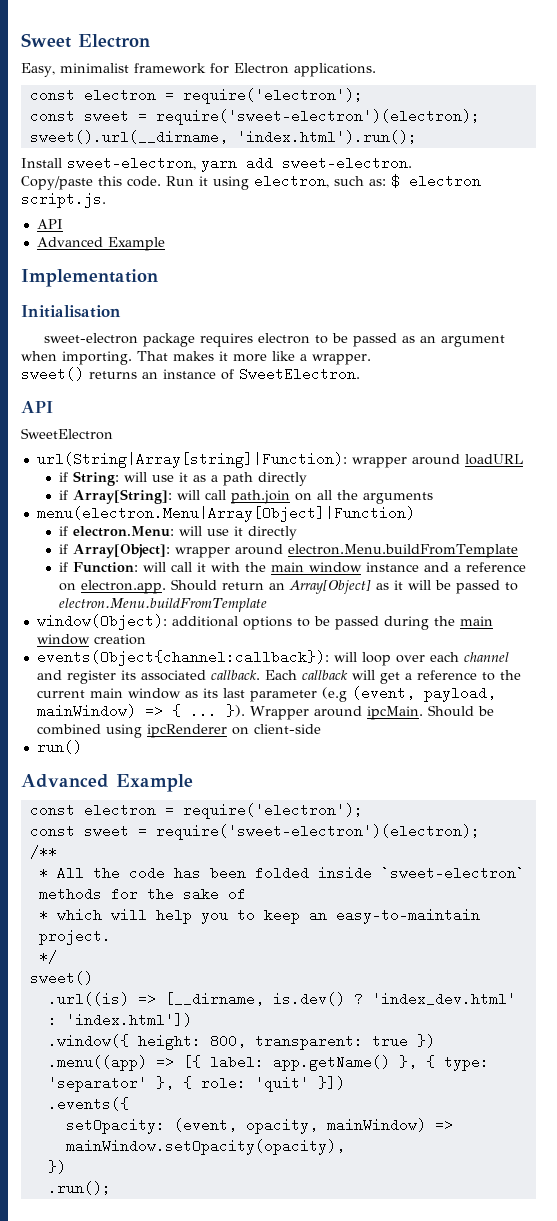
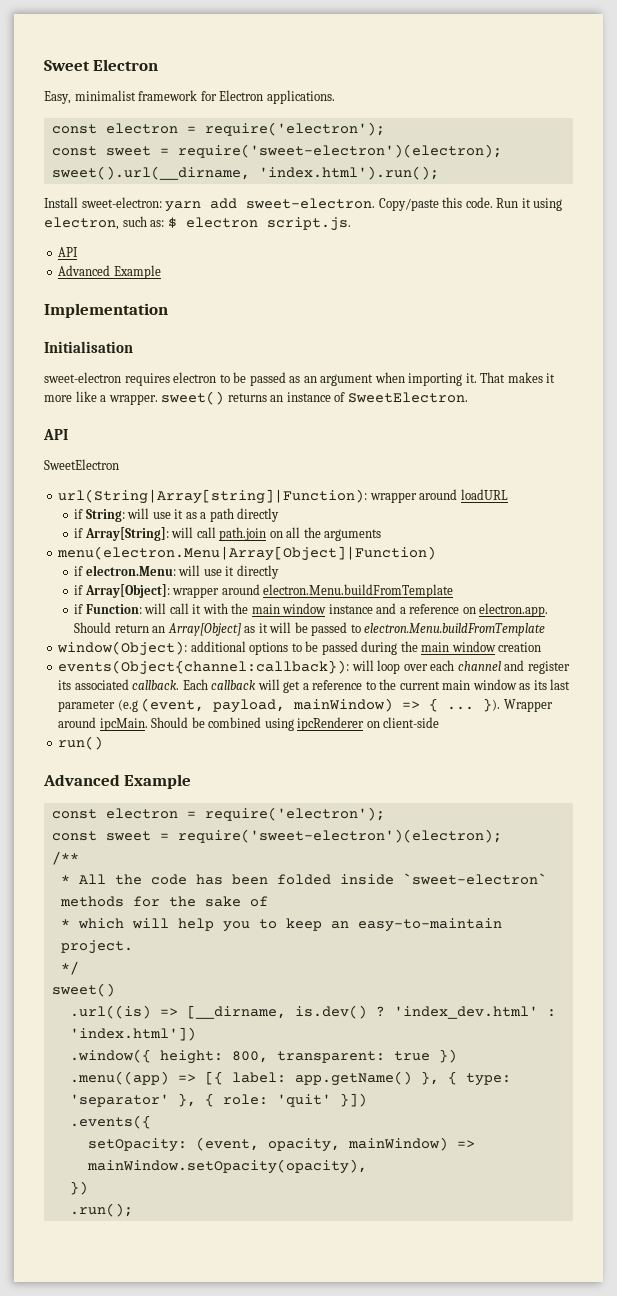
- Install sweet-electron, yarn add sweet-electron.
- Copy/paste this code.
+ Install sweet-electron: yarn add sweet-electron. Copy/paste this code.
- sweet-electron package requires electron to be passed as an argument when importing.
+ sweet-electron requires electron to be passed as an argument when importing it.
- That makes it more like a wrapper.
- sweet() returns an instance of SweetElectron.
+ That makes it more like a wrapper. sweet() returns an instance of SweetElectron.

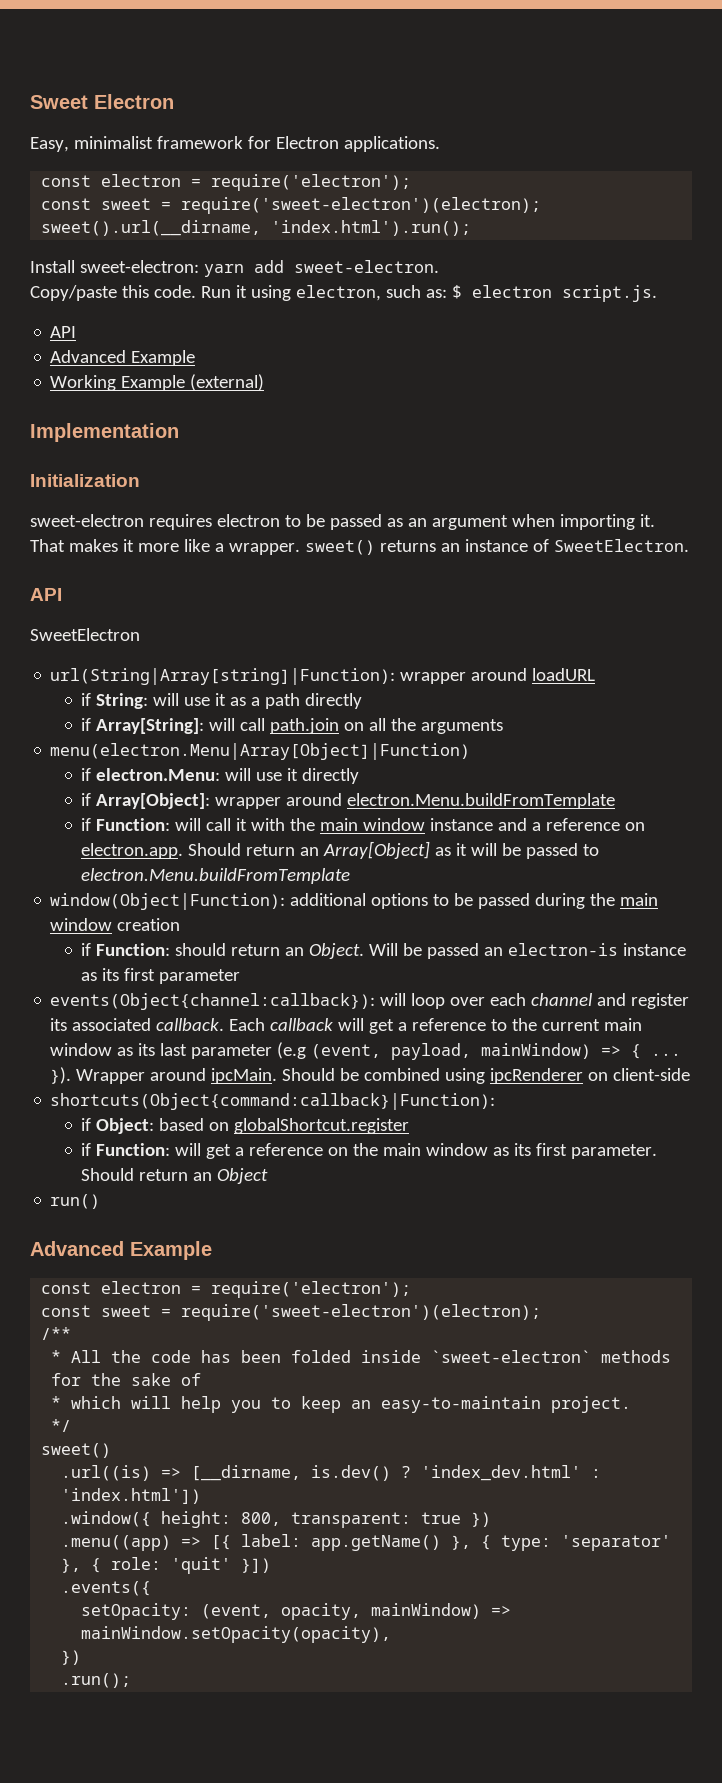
- Install sweet-electron: yarn add sweet-electron. Copy/paste this code.
+ Install sweet-electron: yarn add sweet-electron.
+ Copy/paste this code.
+ Working Example (external)
- Initialisation
+ Initialization
- window(Object): additional options to be passed during the main window creation
+ window(Object|Function): additional options to be passed during the main window creation
+ if Function: should return an Object. Will be passed an electron-is instance as its first parameter
+ shortcuts(Object{command:callback}|Function):
+ if Object: based on globalShortcut.register
+ if Function: will get a reference on the main window as its first parameter. Should return an Object

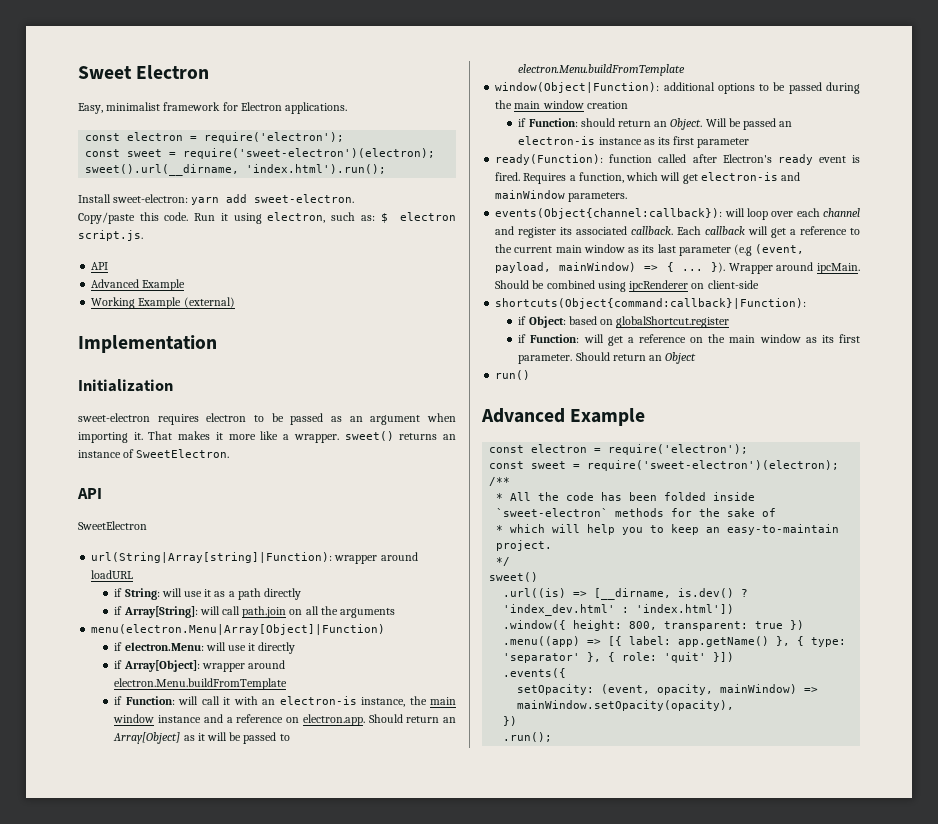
- if Function: will call it with the main window instance and a reference on electron.app. Should return an Array[Object] as it will be passed to electron.Menu.buildFromTemplate
+ if Function: will call it with an electron-is instance, the main window instance and a reference on electron.app. Should return an Array[Object] as it will be passed to electron.Menu.buildFromTemplate
+ ready(Function): function called after Electron's ready event is fired. Requires a function, which will get electron-is and mainWindow parameters.

